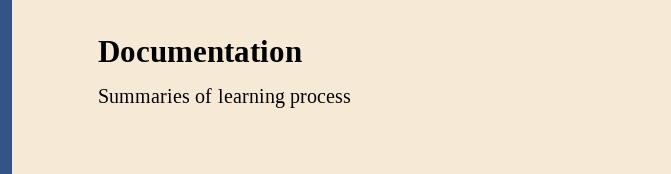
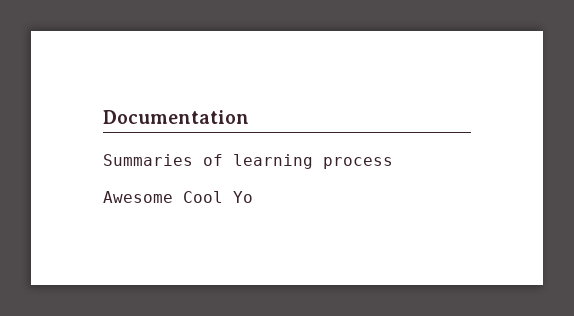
+ Awesome Cool Yo

